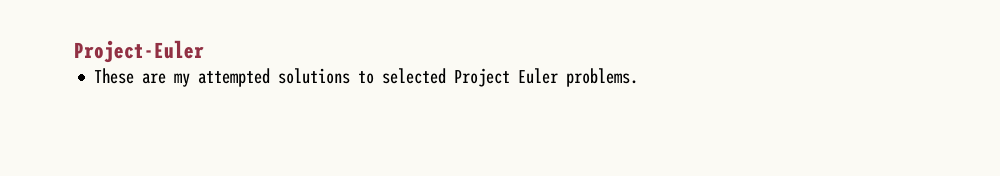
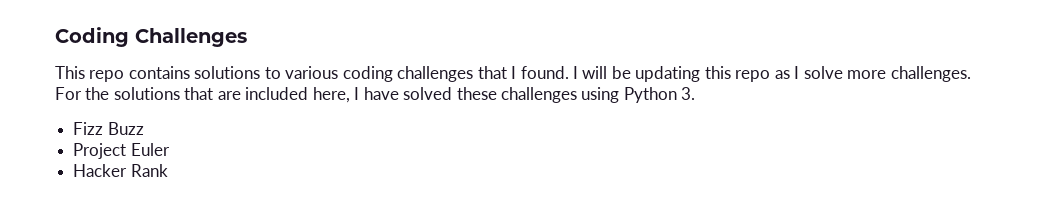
- Project-Euler
- These are my attempted solutions to selected Project Euler problems.
+ Coding Challenges
+ This repo contains solutions to various coding challenges that I found. I will be updating this repo as I solve more challenges. For the solutions that are included here, I have solved these challenges using Python 3.
+ Fizz Buzz
+ Project Euler
+ Hacker Rank

